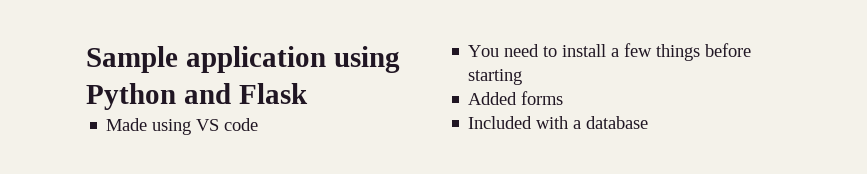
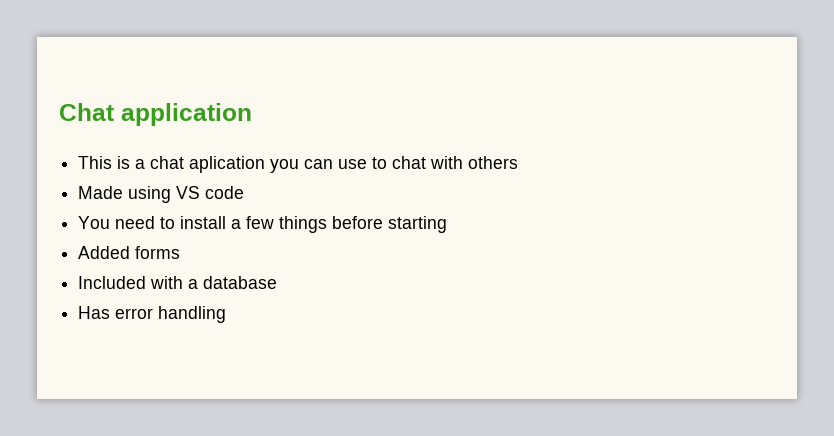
- Sample application using Python and Flask
+ Chat application
+ This is a chat aplication you can use to chat with others
+ Has error handling

